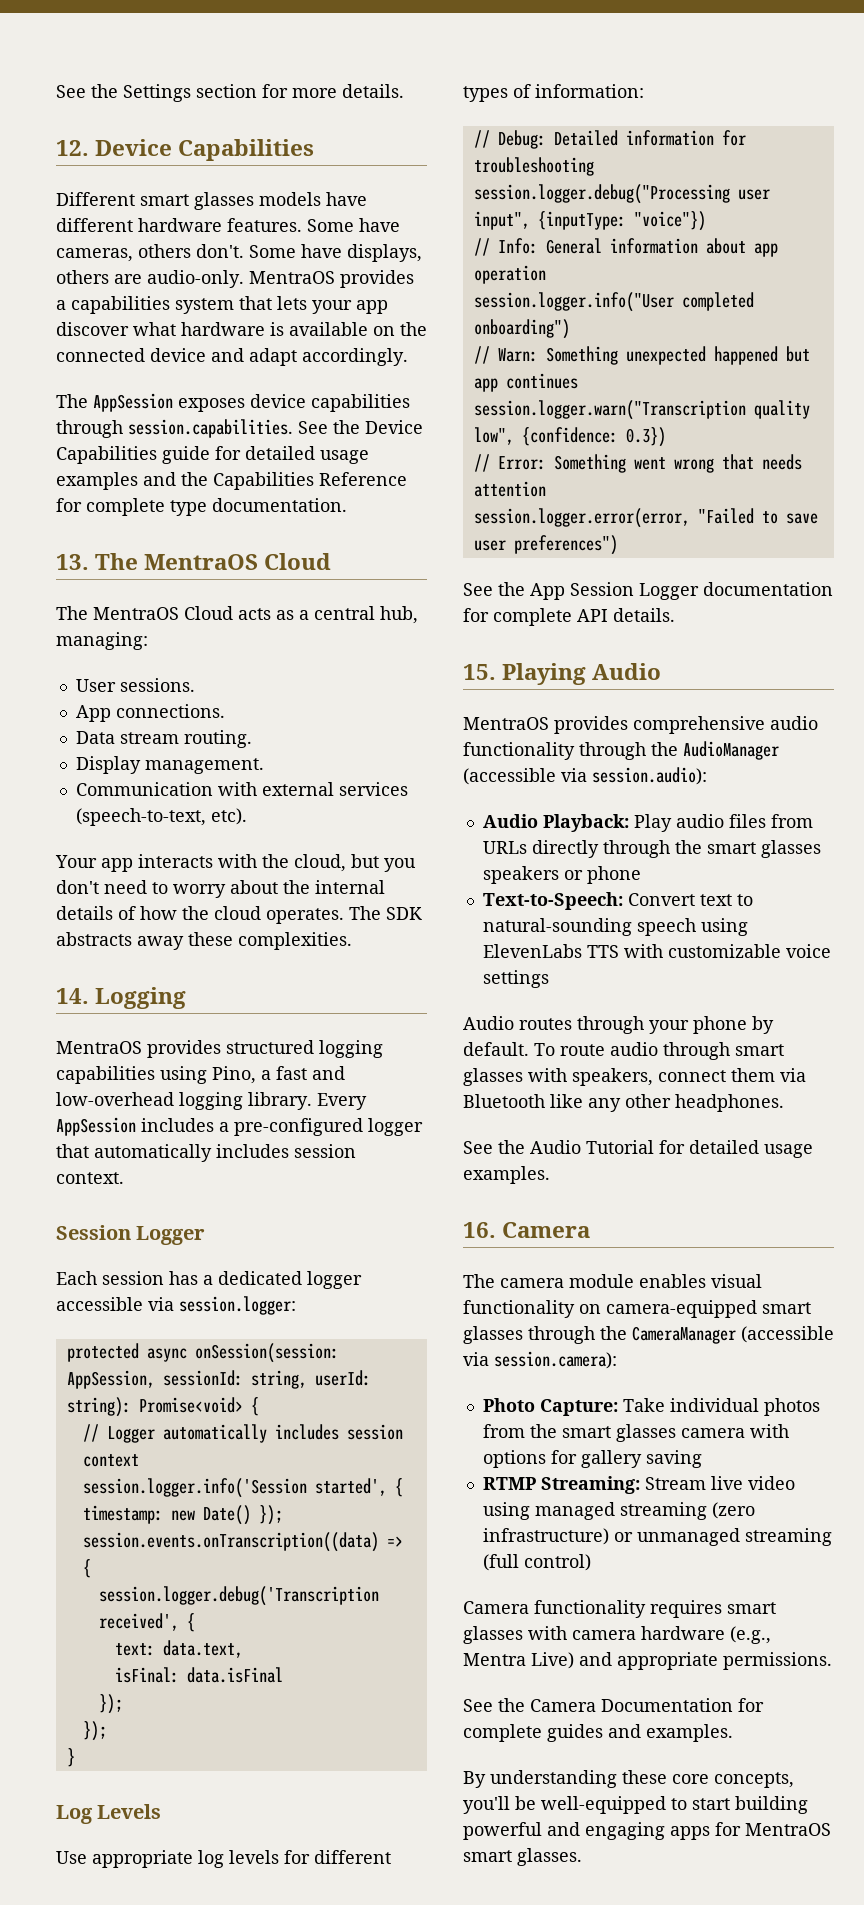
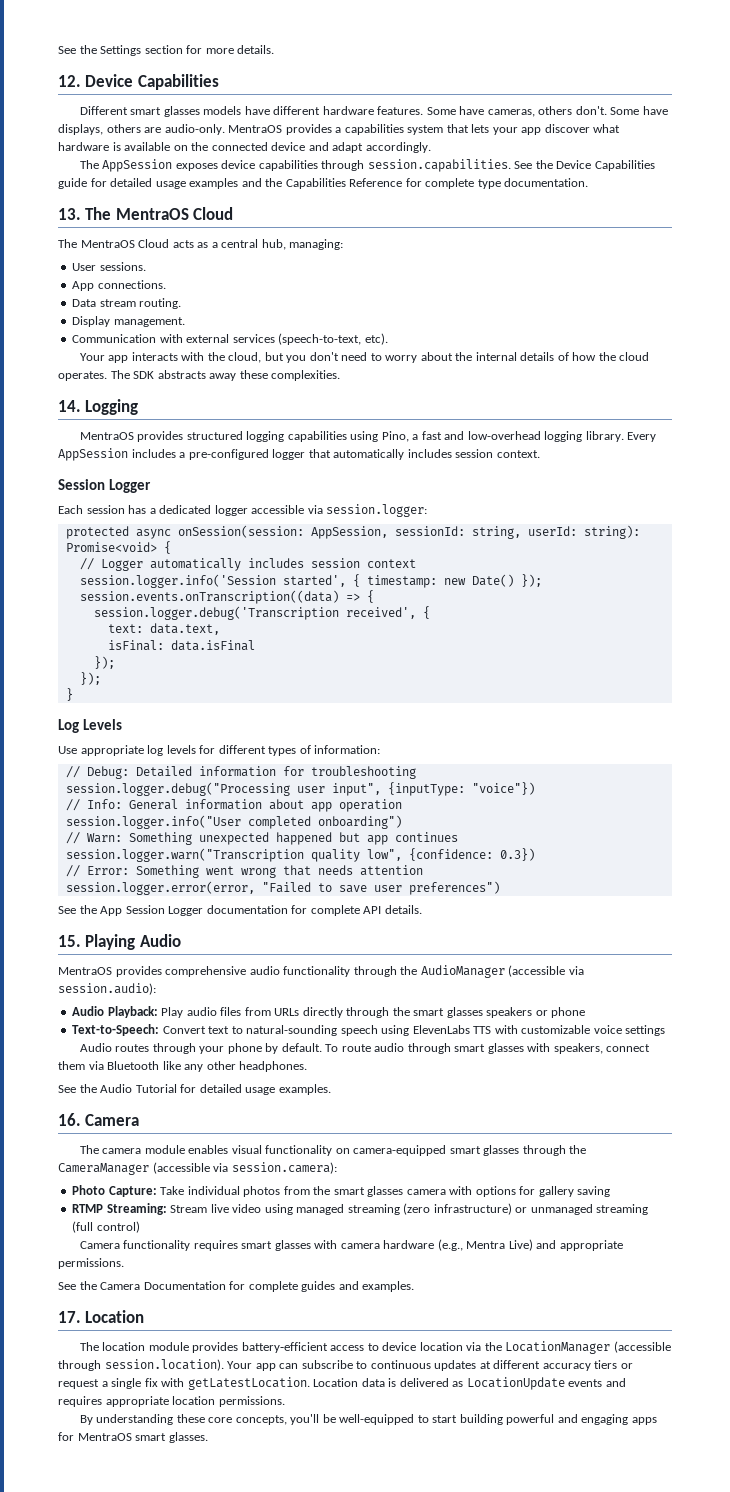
+ 17. Location
+ The location module provides battery‑efficient access to device location via the LocationManager (accessible through session.location). Your app can subscribe to continuous updates at different accuracy tiers or request a single fix with getLatestLocation. Location data is delivered as LocationUpdate events and requires appropriate location permissions.

